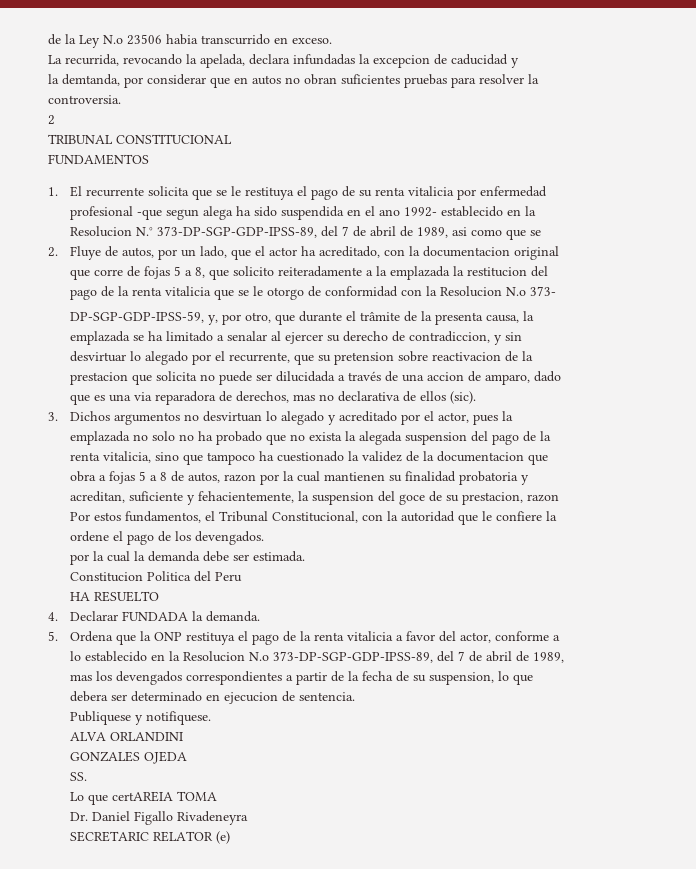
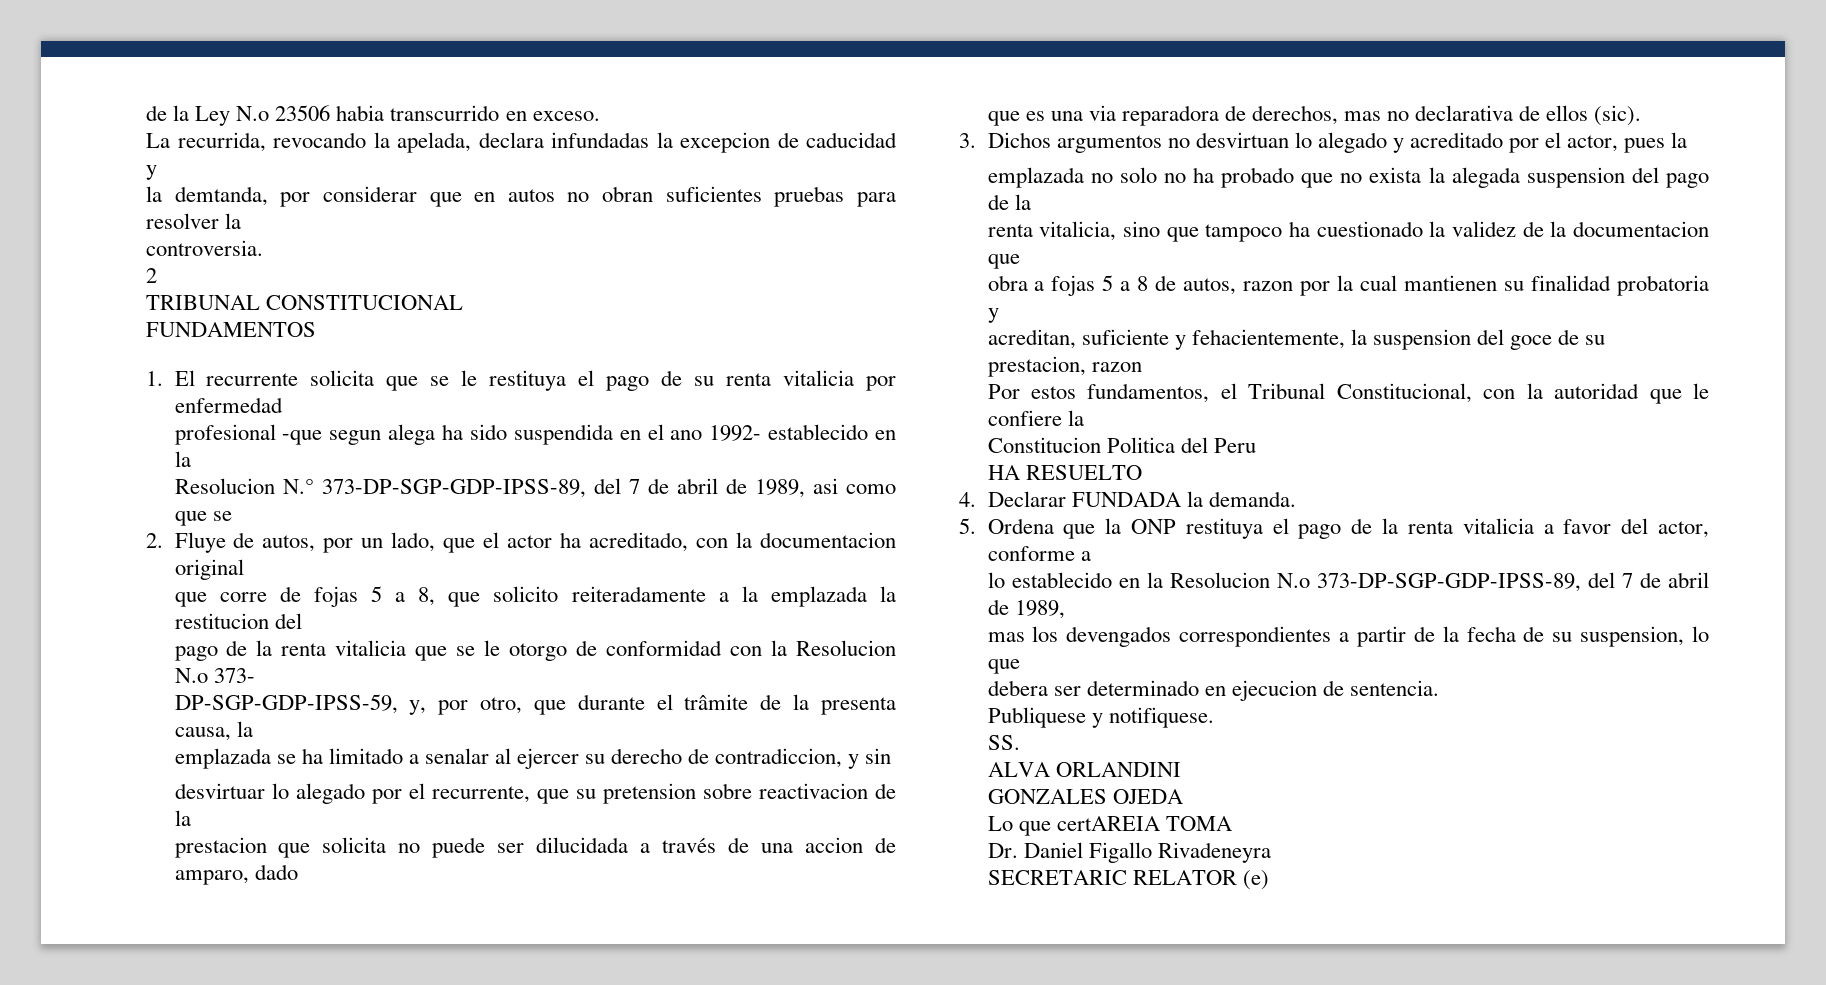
- ordene el pago de los devengados.
- por la cual la demanda debe ser estimada.
+ SS.
- SS.

